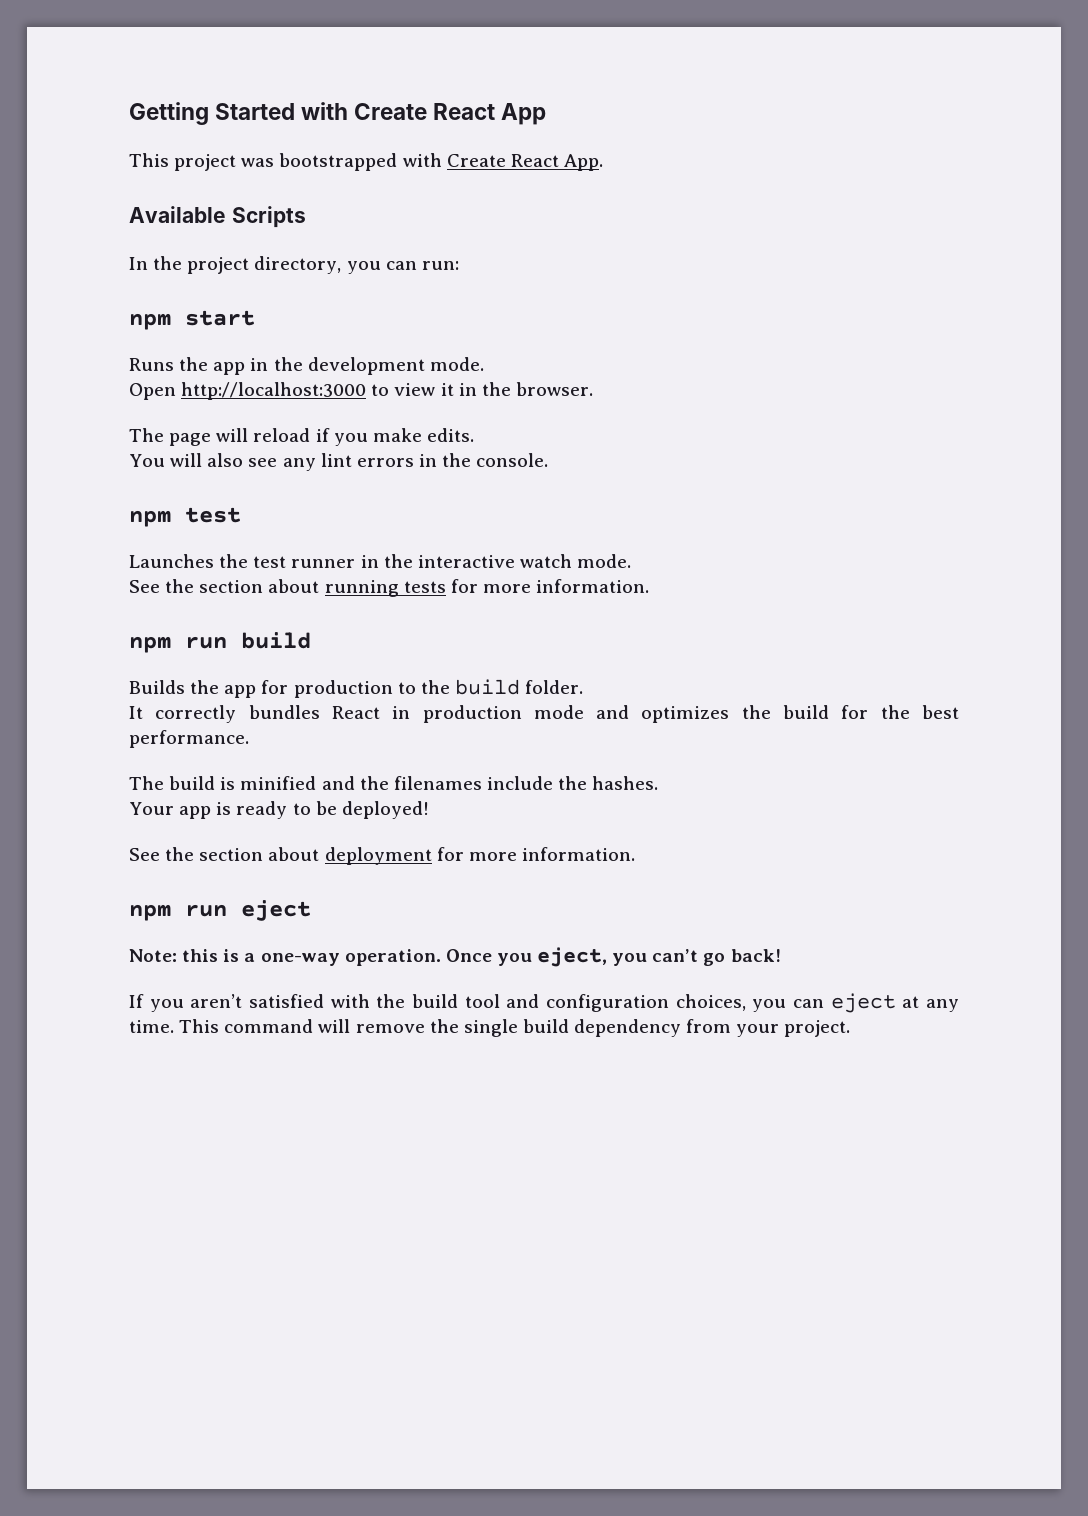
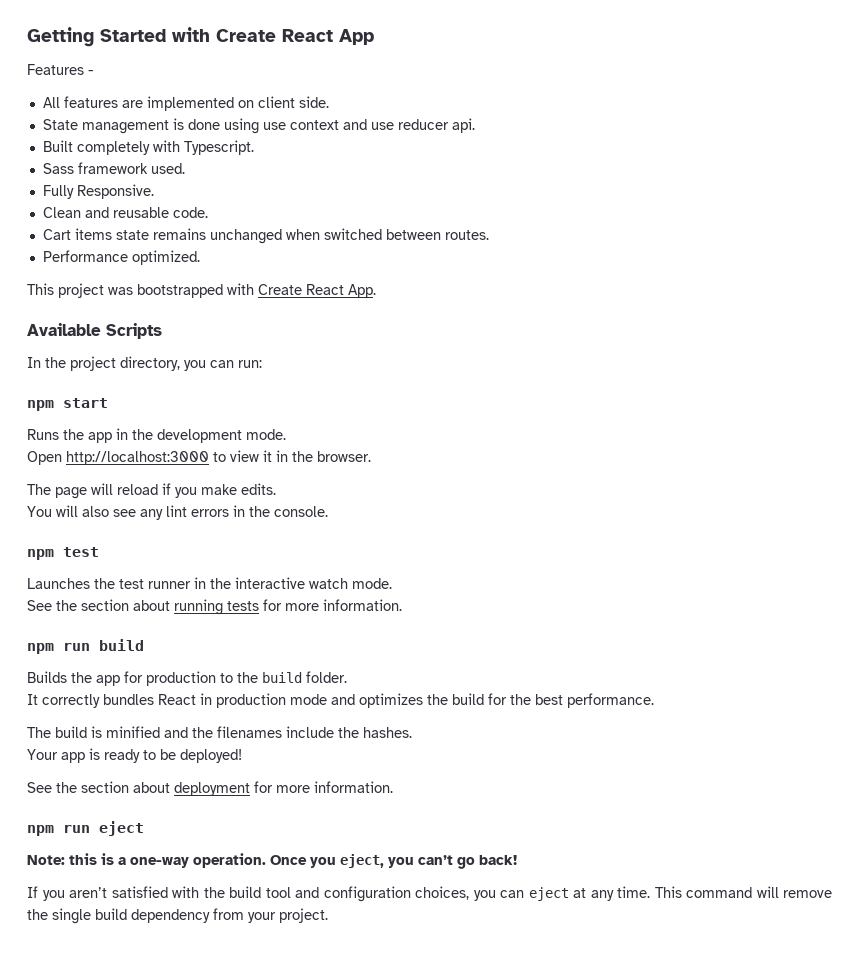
+ Features -
+ All features are implemented on client side.
+ State management is done using use context and use reducer api.
+ Built completely with Typescript.
+ Sass framework used.
+ Fully Responsive.
+ Clean and reusable code.
+ Cart items state remains unchanged when switched between routes.
+ Performance optimized.

